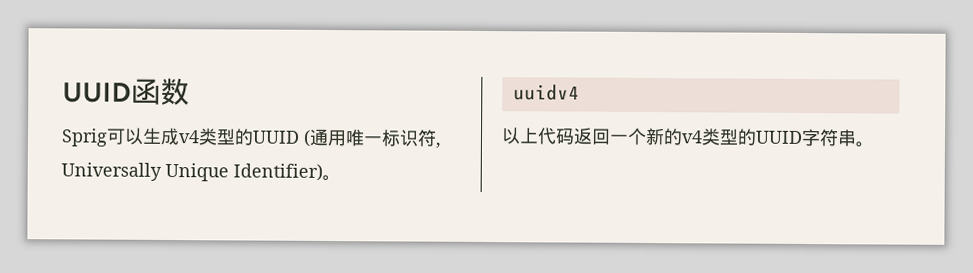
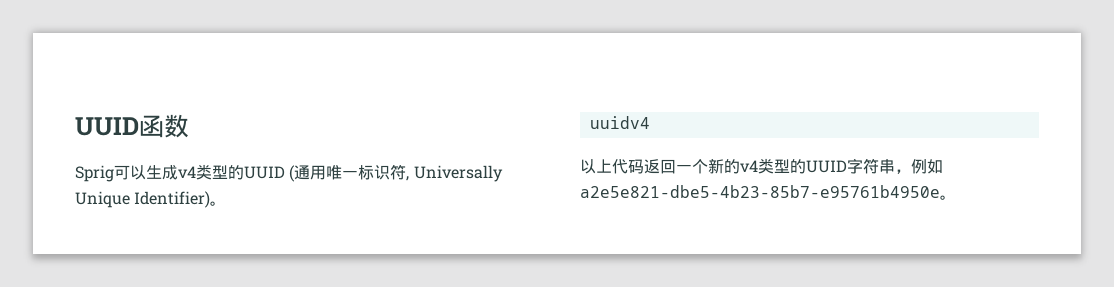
- 以上代码返回一个新的v4类型的UUID字符串。
+ 以上代码返回一个新的v4类型的UUID字符串，例如a2e5e821-dbe5-4b23-85b7-e95761b4950e。

